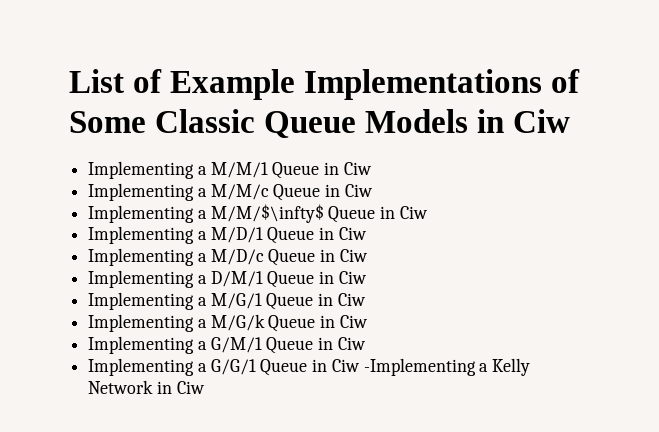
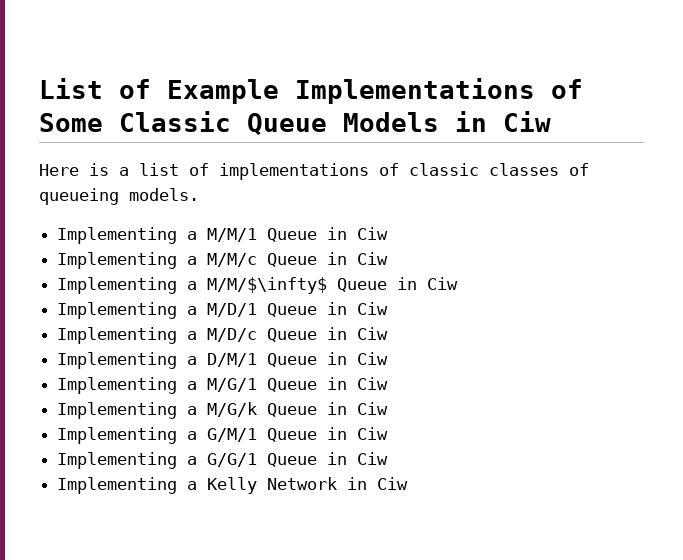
+ Here is a list of implementations of classic classes of queueing models.
- Implementing a G/G/1 Queue in Ciw -Implementing a Kelly Network in Ciw
+ Implementing a G/G/1 Queue in Ciw
+ Implementing a Kelly Network in Ciw

